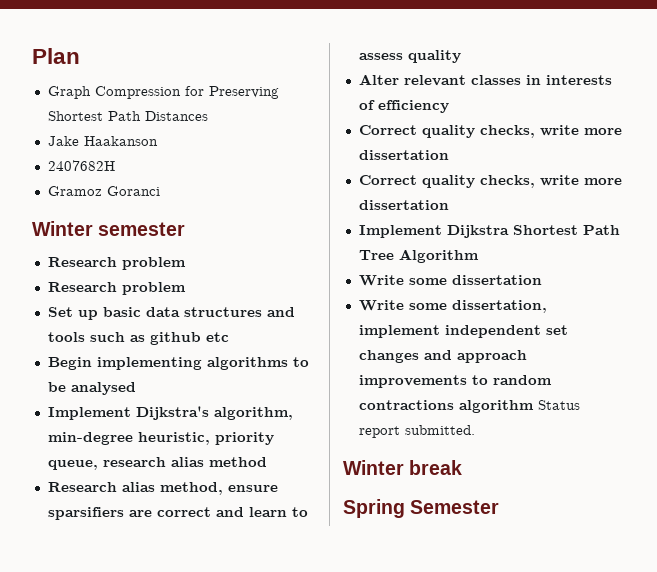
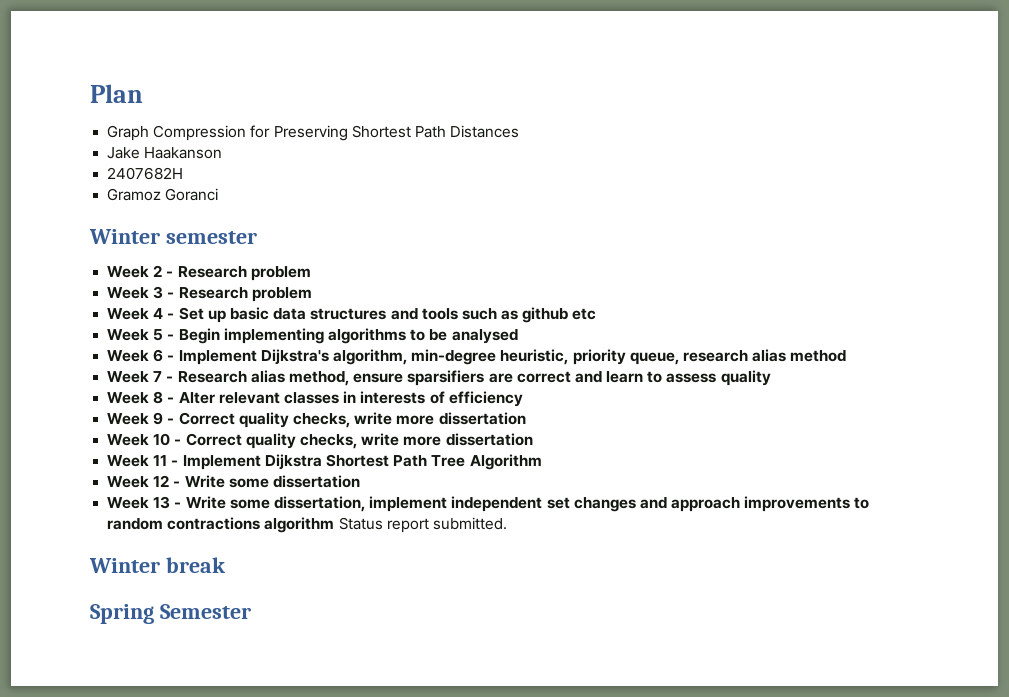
  Winter semester
- Research problem
- Research problem
- Set up basic data structures and tools such as github etc
+ Week 2 - Research problem
+ Week 3 - Research problem
+ Week 4 - Set up basic data structures and tools such as github etc
- Begin implementing algorithms to be analysed
+ Week 5 - Begin implementing algorithms to be analysed
- Implement Dijkstra's algorithm, min-degree heuristic, priority queue, research alias method
+ Week 6 - Implement Dijkstra's algorithm, min-degree heuristic, priority queue, research alias method
- Research alias method, ensure sparsifiers are correct and learn to assess quality
+ Week 7 - Research alias method, ensure sparsifiers are correct and learn to assess quality
- Alter relevant classes in interests of efficiency
- Correct quality checks, write more dissertation
- Correct quality checks, write more dissertation
- Implement Dijkstra Shortest Path Tree Algorithm
+ Week 8 - Alter relevant classes in interests of efficiency
+ Week 9 - Correct quality checks, write more dissertation
+ Week 10 - Correct quality checks, write more dissertation
+ Week 11 - Implement Dijkstra Shortest Path Tree Algorithm
- Write some dissertation
+ Week 12 - Write some dissertation
- Write some dissertation, implement independent set changes and approach improvements to random contractions algorithm Status report submitted.
+ Week 13 - Write some dissertation, implement independent set changes and approach improvements to random contractions algorithm Status report submitted.

